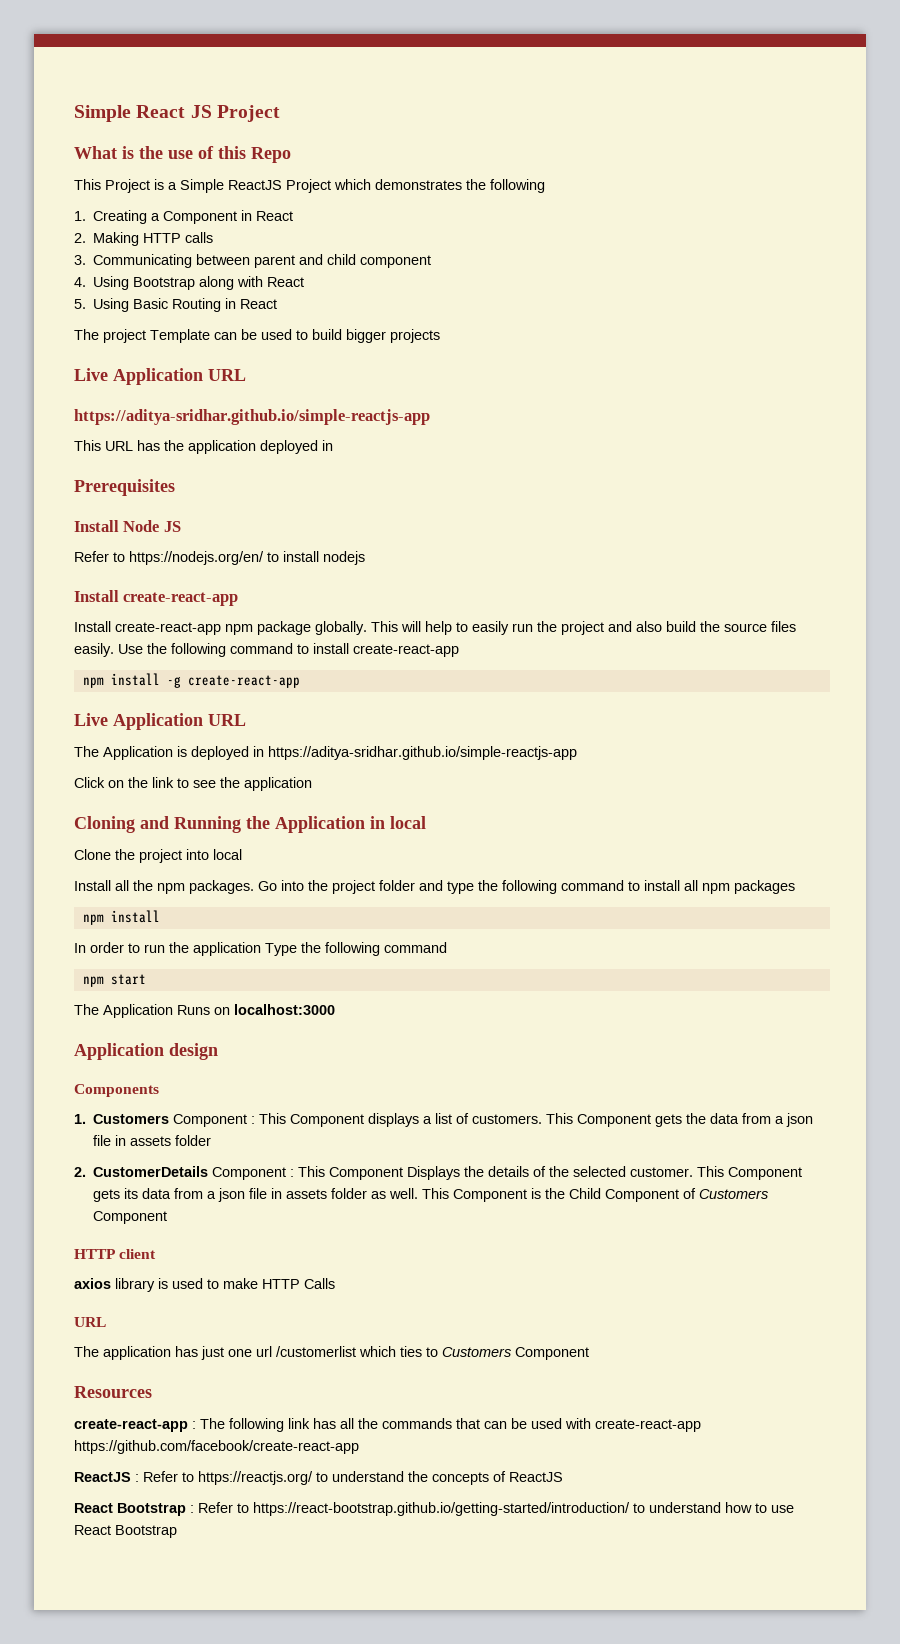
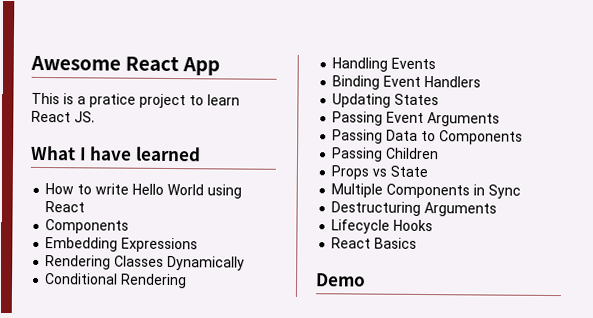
- Simple React JS Project
- What is the use of this Repo
- This Project is a Simple ReactJS Project which demonstrates the following
- 1. Creating a Component in React
- 2. Making HTTP calls
- 3. Communicating between parent and child component
- 4. Using Bootstrap along with React
- 5. Using Basic Routing in React
- The project Template can be used to build bigger projects
- Live Application URL
- https://aditya-sridhar.github.io/simple-reactjs-app
- This URL has the application deployed in
- Prerequisites
- Install Node JS
- Refer to https://nodejs.org/en/ to install nodejs
- Install create-react-app
- Install create-react-app npm package globally. This will help to easily run the project and also build the source files easily. Use the following command to install create-react-app
- npm install -g create-react-app
- Live Application URL
- The Application is deployed in https://aditya-sridhar.github.io/simple-reactjs-app
- Click on the link to see the application
- Cloning and Running the Application in local
- Clone the project into local
- Install all the npm packages. Go into the project folder and type the following command to install all npm packages
- npm install
- In order to run the application Type the following command
- npm start
- The Application Runs on localhost:3000
- Application design
+ Awesome React App
+ This is a pratice project to learn React JS.
+ What I have learned
+ How to write Hello World using React
  Components
- 1. Customers Component : This Component displays a list of customers. This Component gets the data from a json file in assets folder
- 2. CustomerDetails Component : This Component Displays the details of the selected customer. This Component gets its data from a json file in assets folder as well. This Component is the Child Component of Customers Component
- HTTP client
- axios library is used to make HTTP Calls
- URL
- The application has just one url /customerlist which ties to Customers Component
- Resources
- create-react-app : The following link has all the commands that can be used with create-react-app https://github.com/facebook/create-react-app
- ReactJS : Refer to https://reactjs.org/ to understand the concepts of ReactJS
- React Bootstrap : Refer to https://react-bootstrap.github.io/getting-started/introduction/ to understand how to use React Bootstrap
+ Embedding Expressions
+ Rendering Classes Dynamically
+ Conditional Rendering
+ Handling Events
+ Binding Event Handlers
+ Updating States
+ Passing Event Arguments
+ Passing Data to Components
+ Passing Children
+ Props vs State
+ Multiple Components in Sync
+ Destructuring Arguments
+ Lifecycle Hooks
+ React Basics
+ Demo

